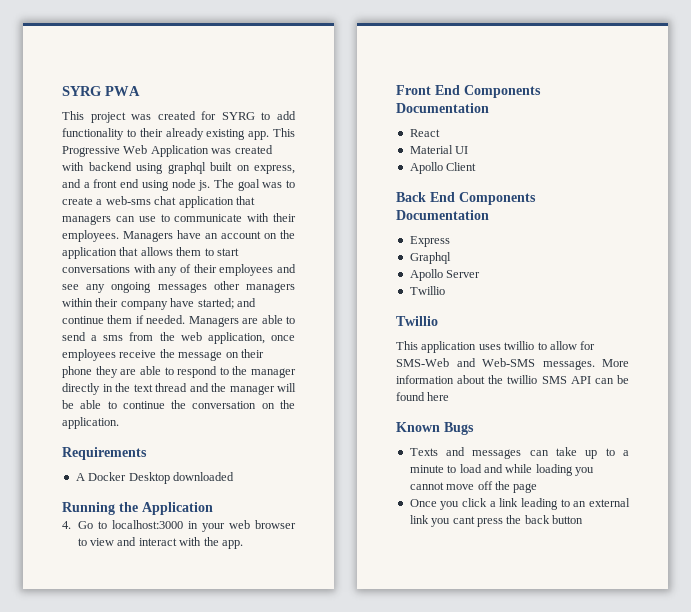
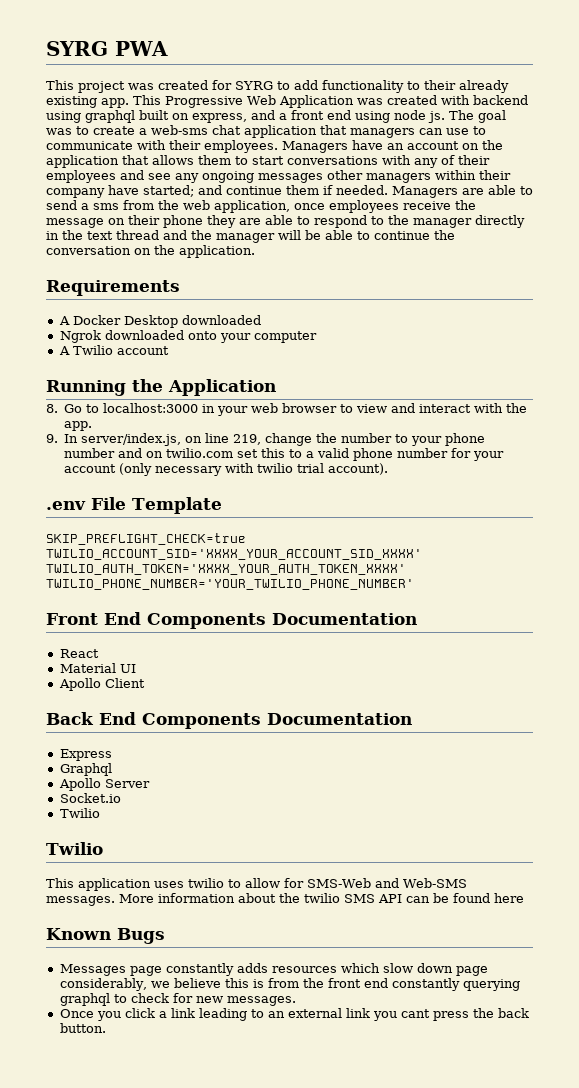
+ Ngrok downloaded onto your computer
+ A Twilio account
- 4. Go to localhost:3000 in your web browser to view and interact with the app.
+ 8. Go to localhost:3000 in your web browser to view and interact with the app.
+ 9. In server/index.js, on line 219, change the number to your phone number and on twilio.com set this to a valid phone number for your account (only necessary with twilio trial account).
+ .env File Template
+ SKIP_PREFLIGHT_CHECK=true TWILIO_ACCOUNT_SID='XXXX_YOUR_ACCOUNT_SID_XXXX' TWILIO_AUTH_TOKEN='XXXX_YOUR_AUTH_TOKEN_XXXX' TWILIO_PHONE_NUMBER='YOUR_TWILIO_PHONE_NUMBER'
  Apollo Server
- Twillio
- Twillio
+ Socket.io
+ Twilio
+ Twilio
- This application uses twillio to allow for SMS-Web and Web-SMS messages.
+ This application uses twilio to allow for SMS-Web and Web-SMS messages.
- More information about the twillio SMS API can be found here
+ More information about the twilio SMS API can be found here
- Texts and messages can take up to a minute to load and while loading you cannot move off the page
+ Messages page constantly adds resources which slow down page considerably, we believe this is from the front end constantly querying graphql to check for new messages.
- Once you click a link leading to an external link you cant press the back button
+ Once you click a link leading to an external link you cant press the back button.

